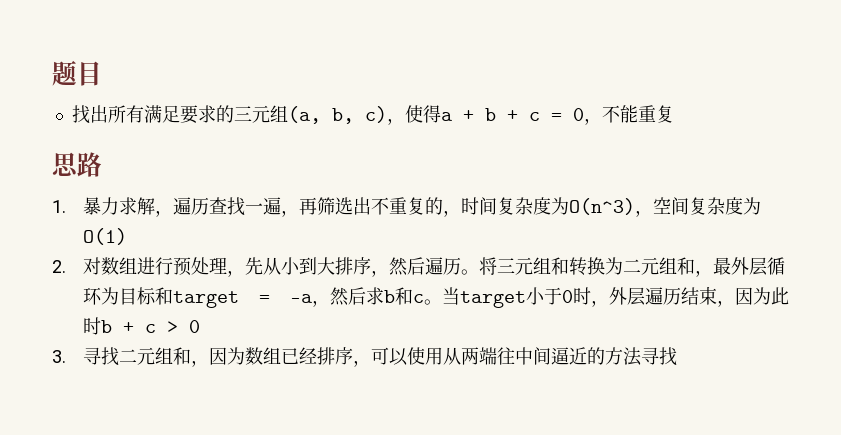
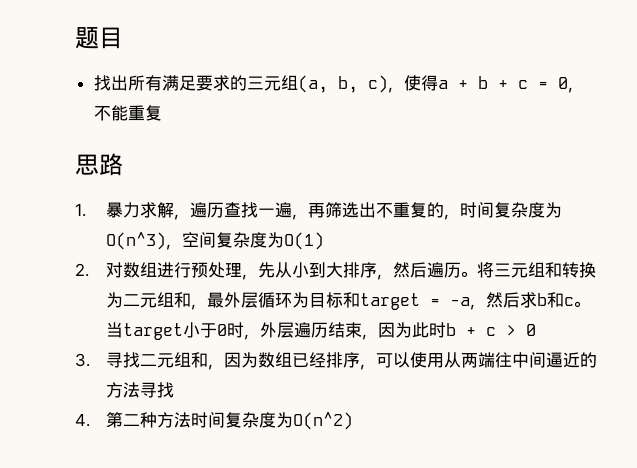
+ 4.第二种方法时间复杂度为O(n^2)

